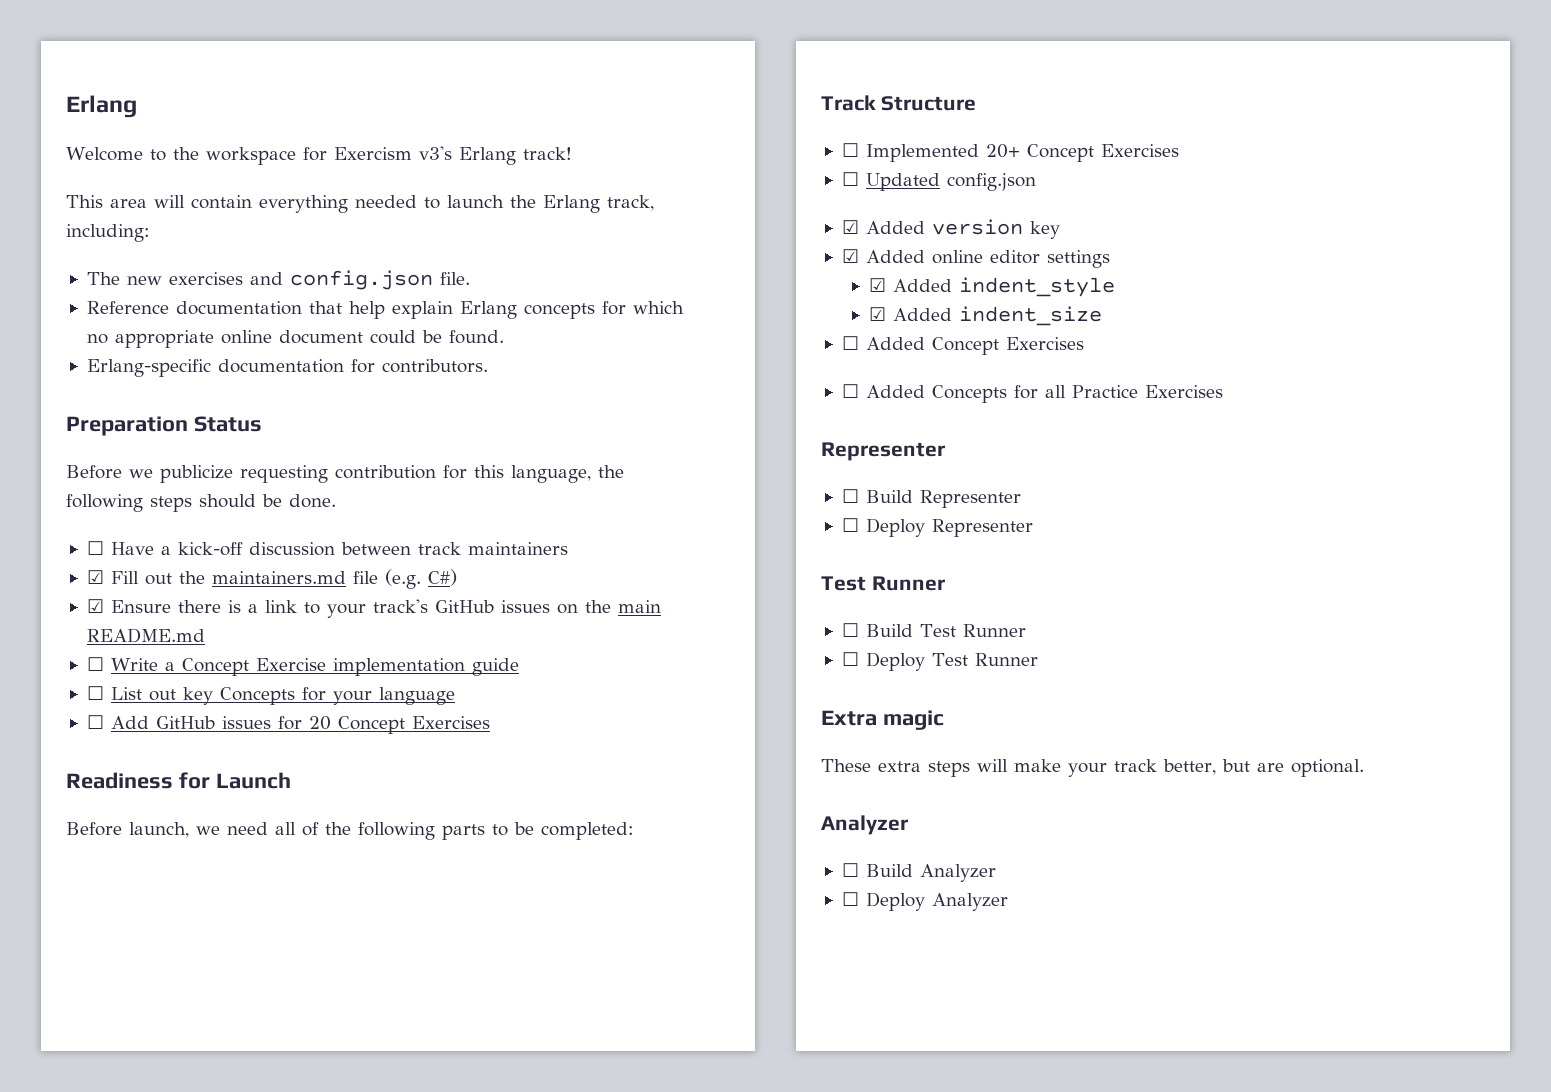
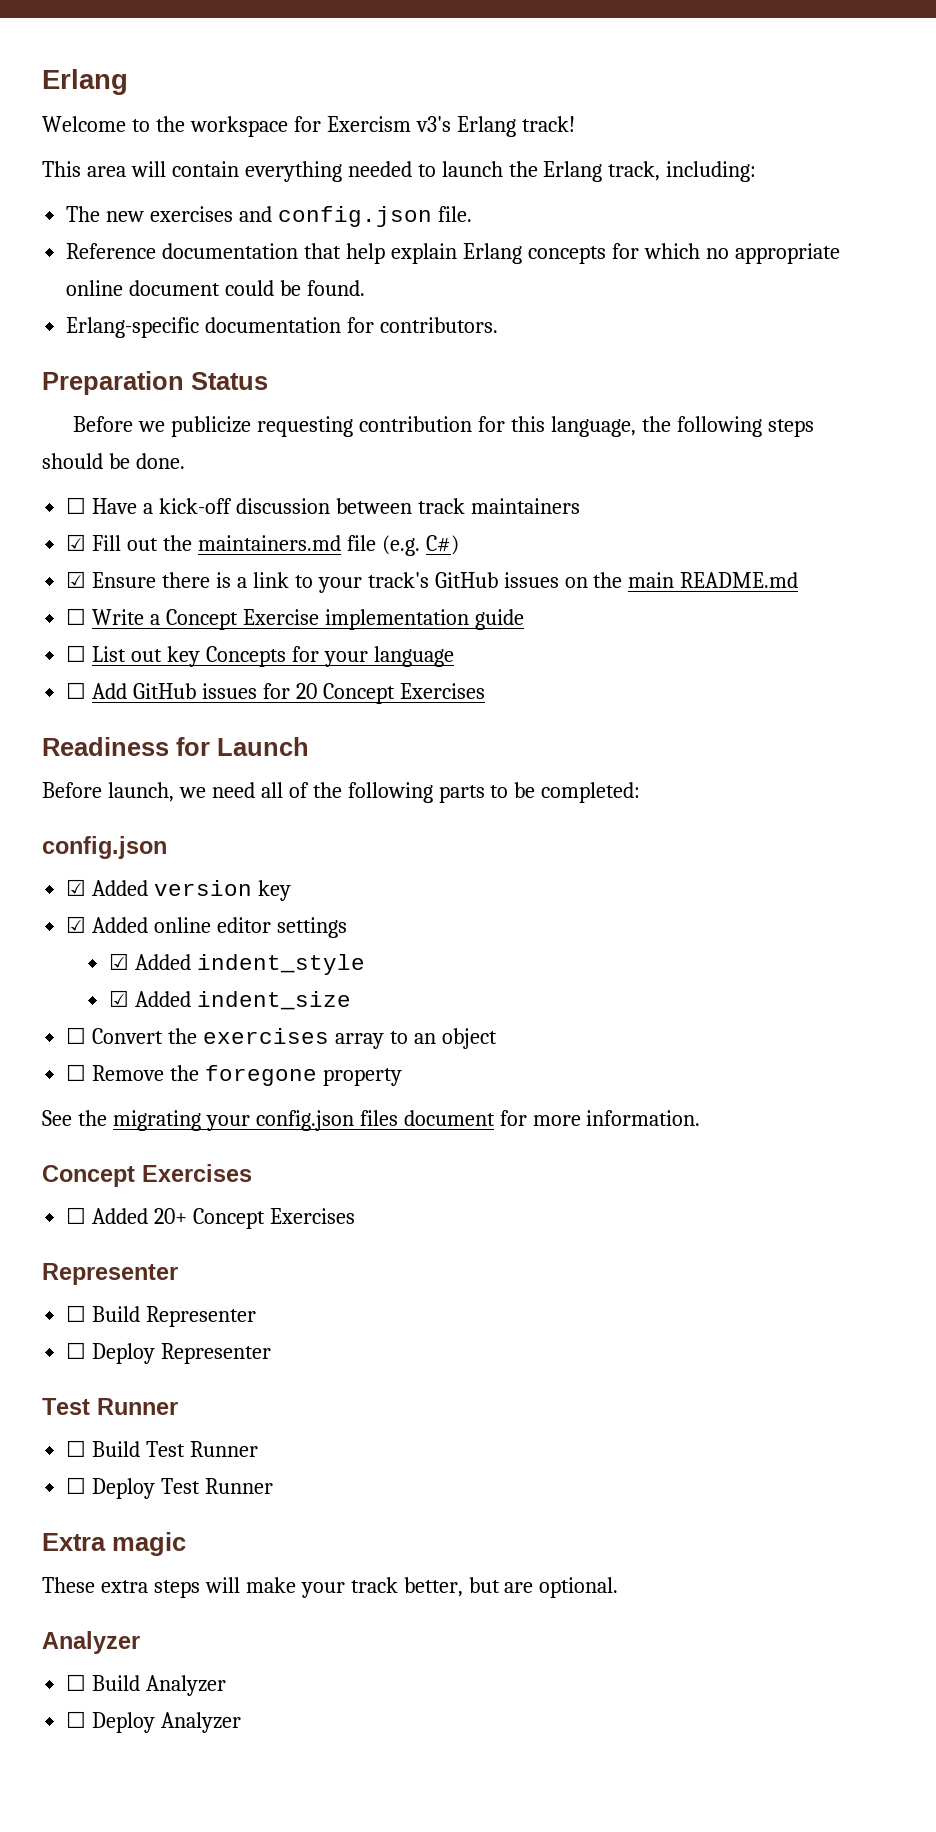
  Before launch, we need all of the following parts to be completed:
- Track Structure
- ☐ Implemented 20+ Concept Exercises
- ☐ Updated config.json
+ config.json
- ☐ Added Concept Exercises
+ ☐ Convert the exercises array to an object
+ ☐ Remove the foregone property
+ See the migrating your config.json files document for more information.
+ Concept Exercises
- ☐ Added Concepts for all Practice Exercises
+ ☐ Added 20+ Concept Exercises

